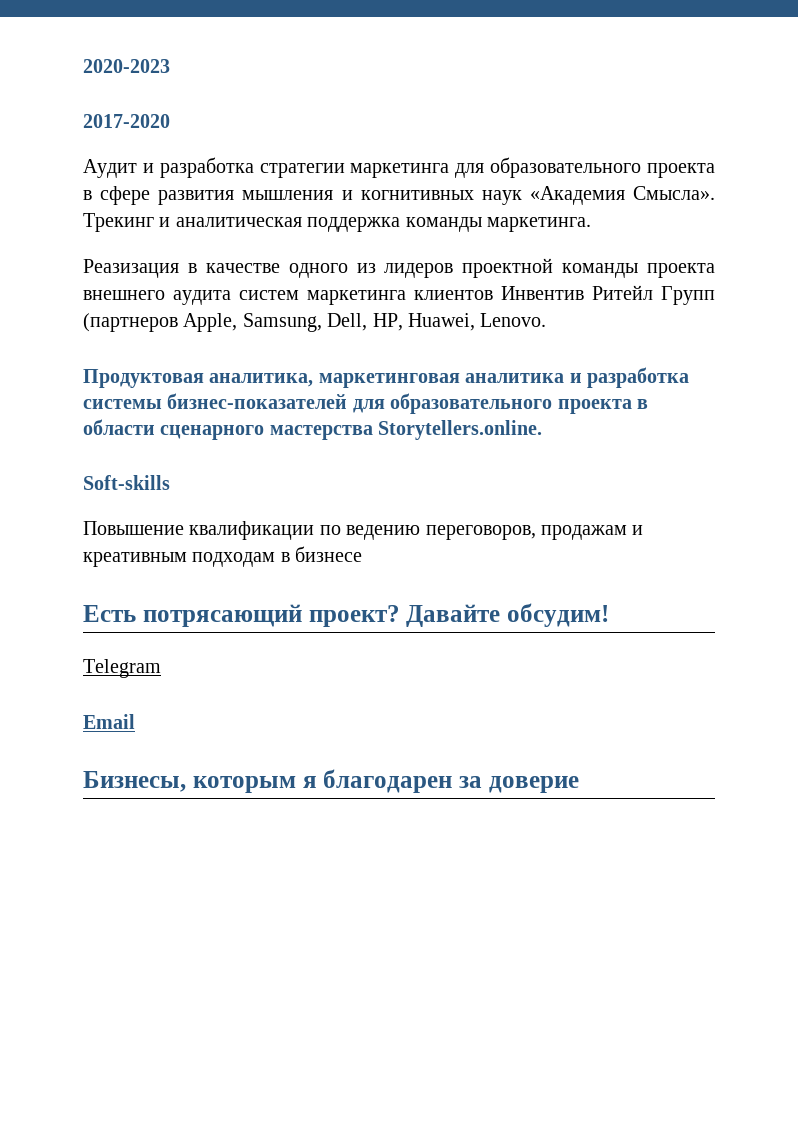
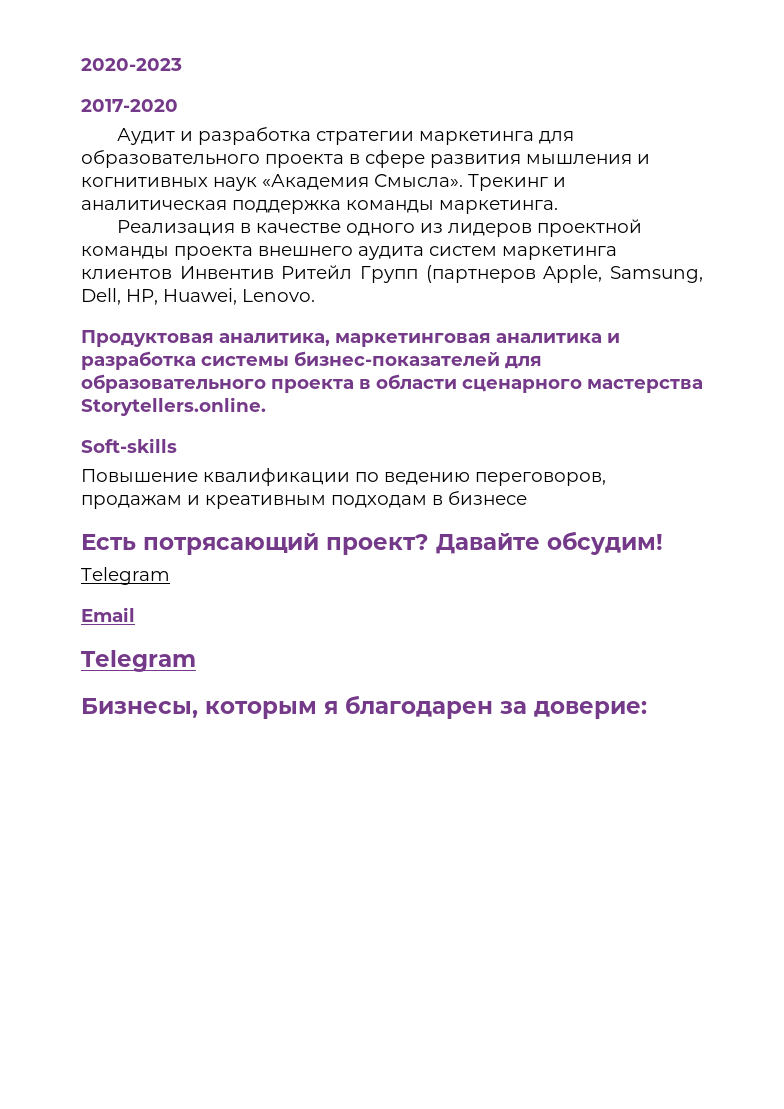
- Реазизация в качестве одного из лидеров проектной команды проекта внешнего аудита систем маркетинга клиентов Инвентив Ритейл Групп (партнеров Apple, Samsung, Dell, HP, Huawei, Lenovo.
+ Реализация в качестве одного из лидеров проектной команды проекта внешнего аудита систем маркетинга клиентов Инвентив Ритейл Групп (партнеров Apple, Samsung, Dell, HP, Huawei, Lenovo.
  Email
+ Telegram
- Бизнесы, которым я благодарен за доверие
+ Бизнесы, которым я благодарен за доверие:

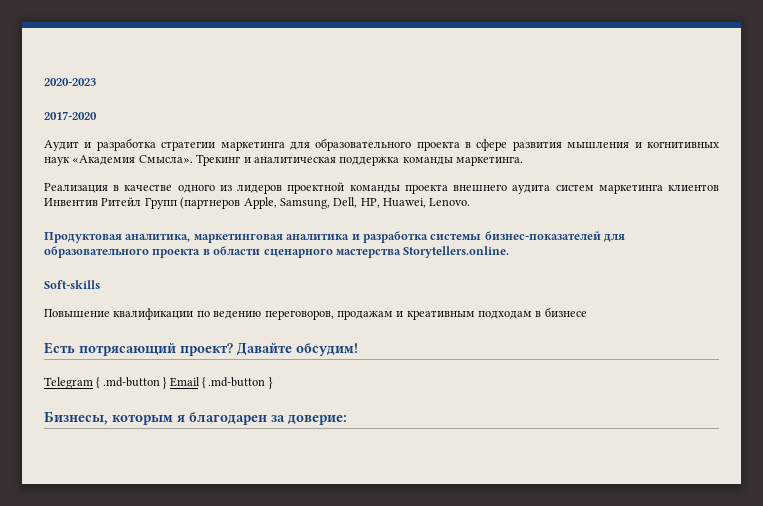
  Давайте обсудим!
- Telegram
- Email
- Telegram
+ Telegram { .md-button } Email { .md-button }

